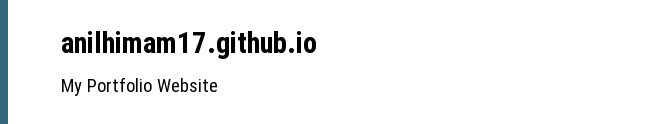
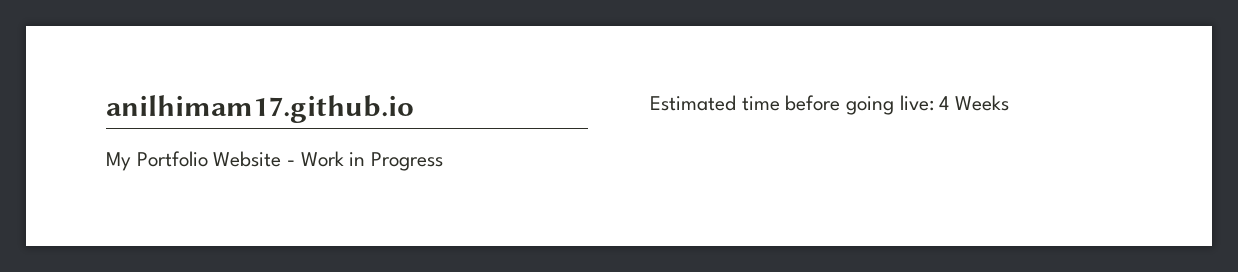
- My Portfolio Website
+ My Portfolio Website - Work in Progress
+ Estimated time before going live: 4 Weeks

